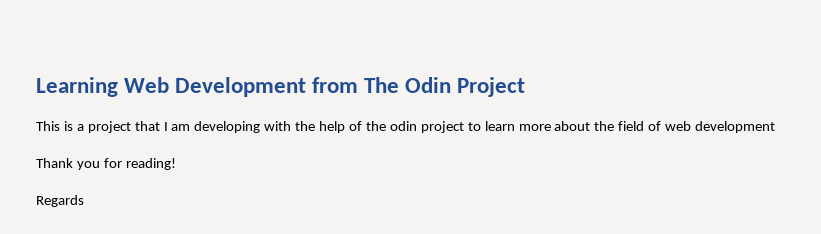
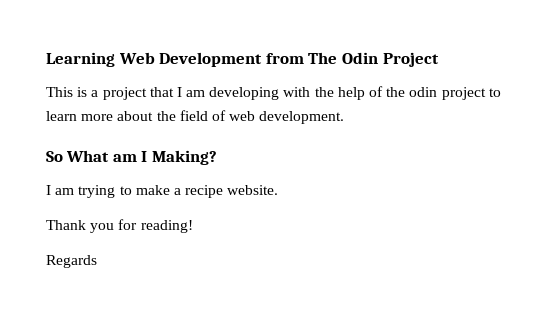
- This is a project that I am developing with the help of the odin project to learn more about the field of web development
+ This is a project that I am developing with the help of the odin project to learn more about the field of web development.
+ So What am I Making?
+ I am trying to make a recipe website.

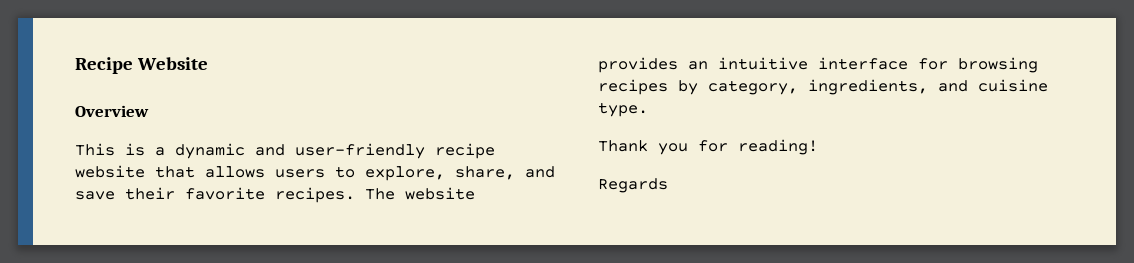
- Learning Web Development from The Odin Project
- This is a project that I am developing with the help of the odin project to learn more about the field of web development.
- So What am I Making?
- I am trying to make a recipe website.
+ Recipe Website
+ Overview
+ This is a dynamic and user-friendly recipe website that allows users to explore, share, and save their favorite recipes. The website provides an intuitive interface for browsing recipes by category, ingredients, and cuisine type.

